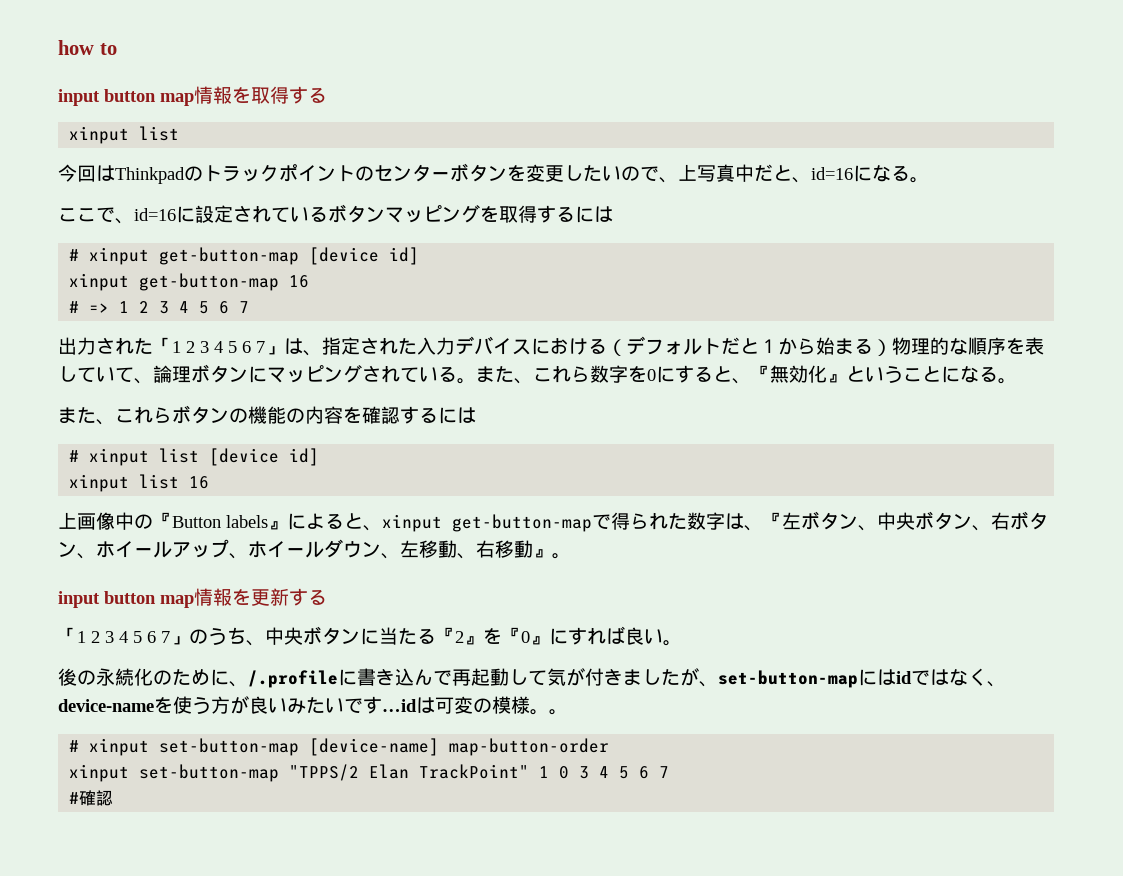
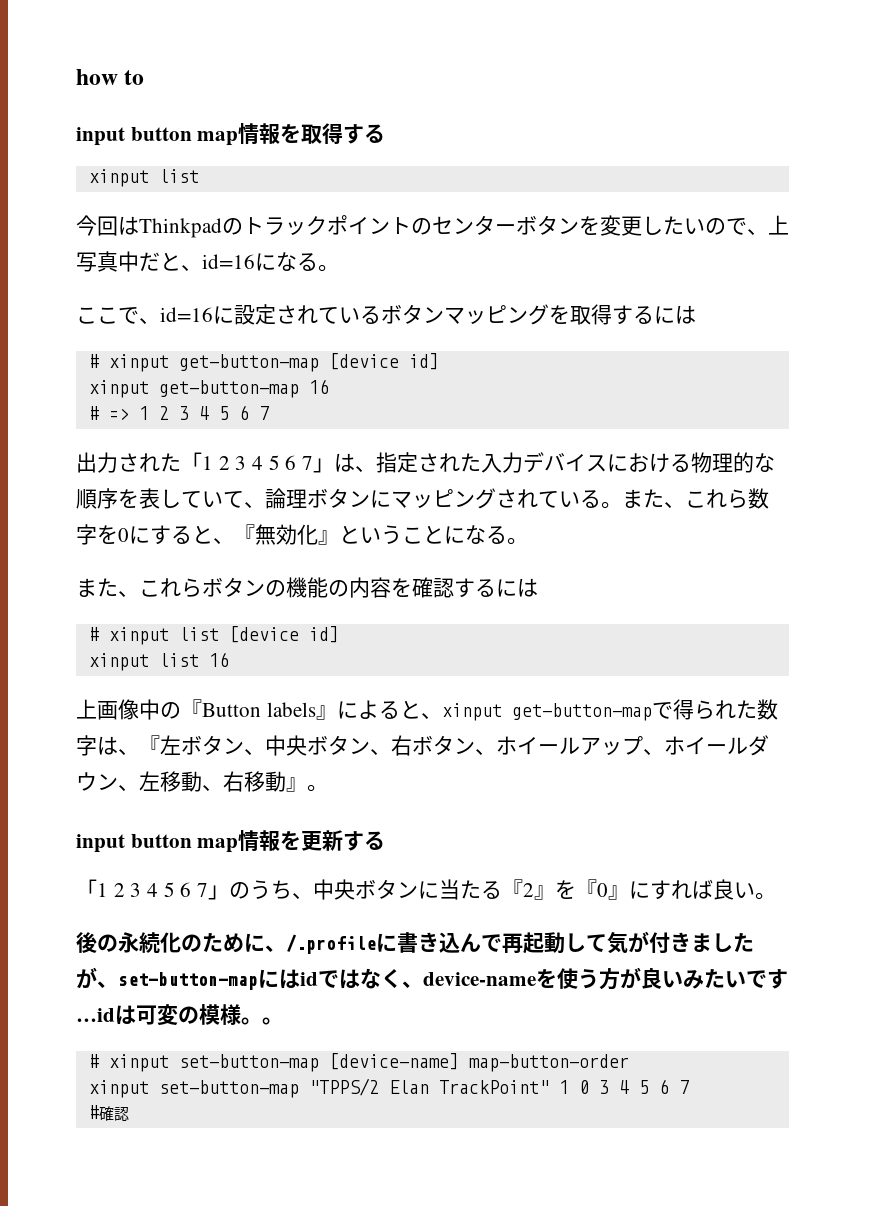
- 出力された「1 2 3 4 5 6 7」は、指定された入力デバイスにおける（デフォルトだと１から始まる）物理的な順序を表していて、論理ボタンにマッピングされている。
+ 出力された「1 2 3 4 5 6 7」は、指定された入力デバイスにおける物理的な順序を表していて、論理ボタンにマッピングされている。

